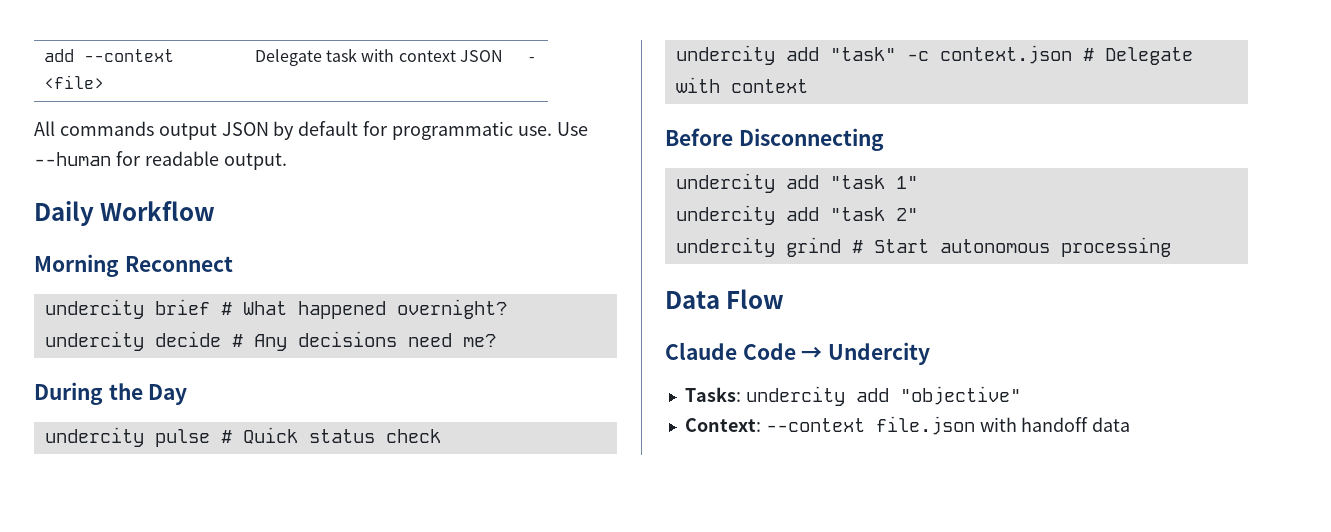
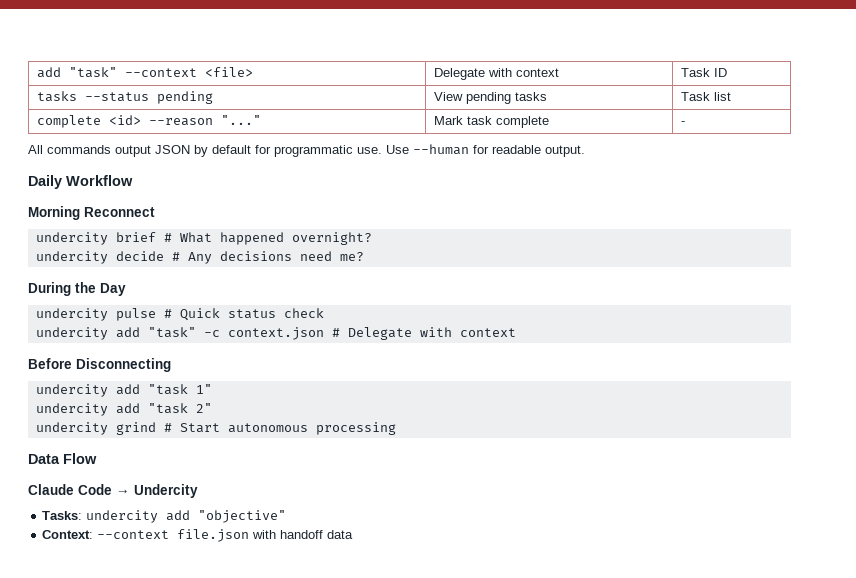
- add --context <file> | Delegate task with context JSON | -
+ add "task" --context <file> | Delegate with context | Task ID
+ tasks --status pending | View pending tasks | Task list
+ complete <id> --reason "..." | Mark task complete | -

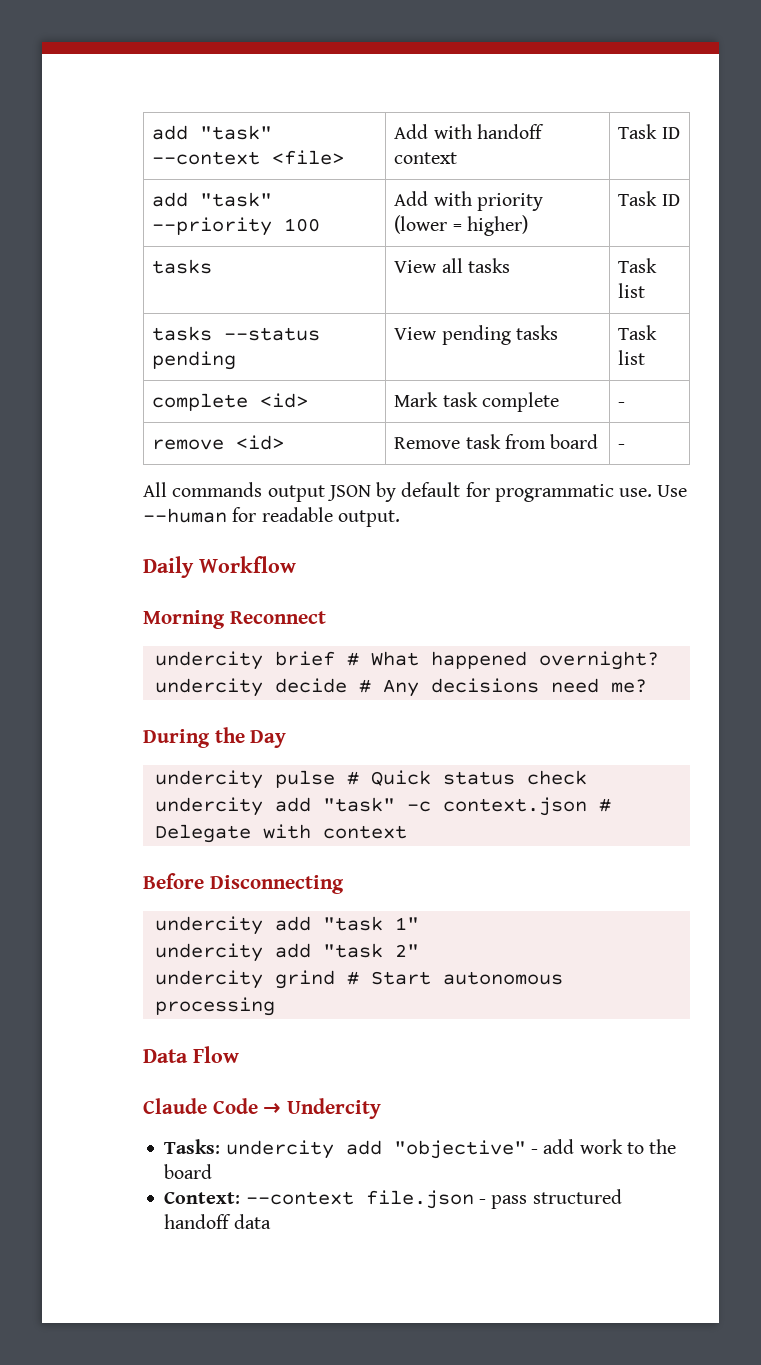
- add "task" --context <file> | Delegate with context | Task ID
+ add "task" --context <file> | Add with handoff context | Task ID
+ add "task" --priority 100 | Add with priority (lower = higher) | Task ID
+ tasks | View all tasks | Task list
- complete <id> --reason "..." | Mark task complete | -
+ complete <id> | Mark task complete | -
+ remove <id> | Remove task from board | -
- Tasks: undercity add "objective"
+ Tasks: undercity add "objective" - add work to the board
- Context: --context file.json with handoff data
+ Context: --context file.json - pass structured handoff data

